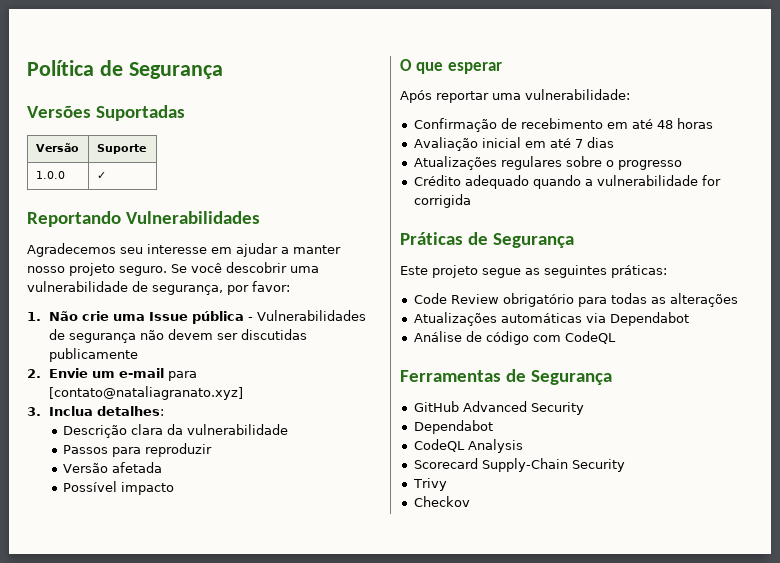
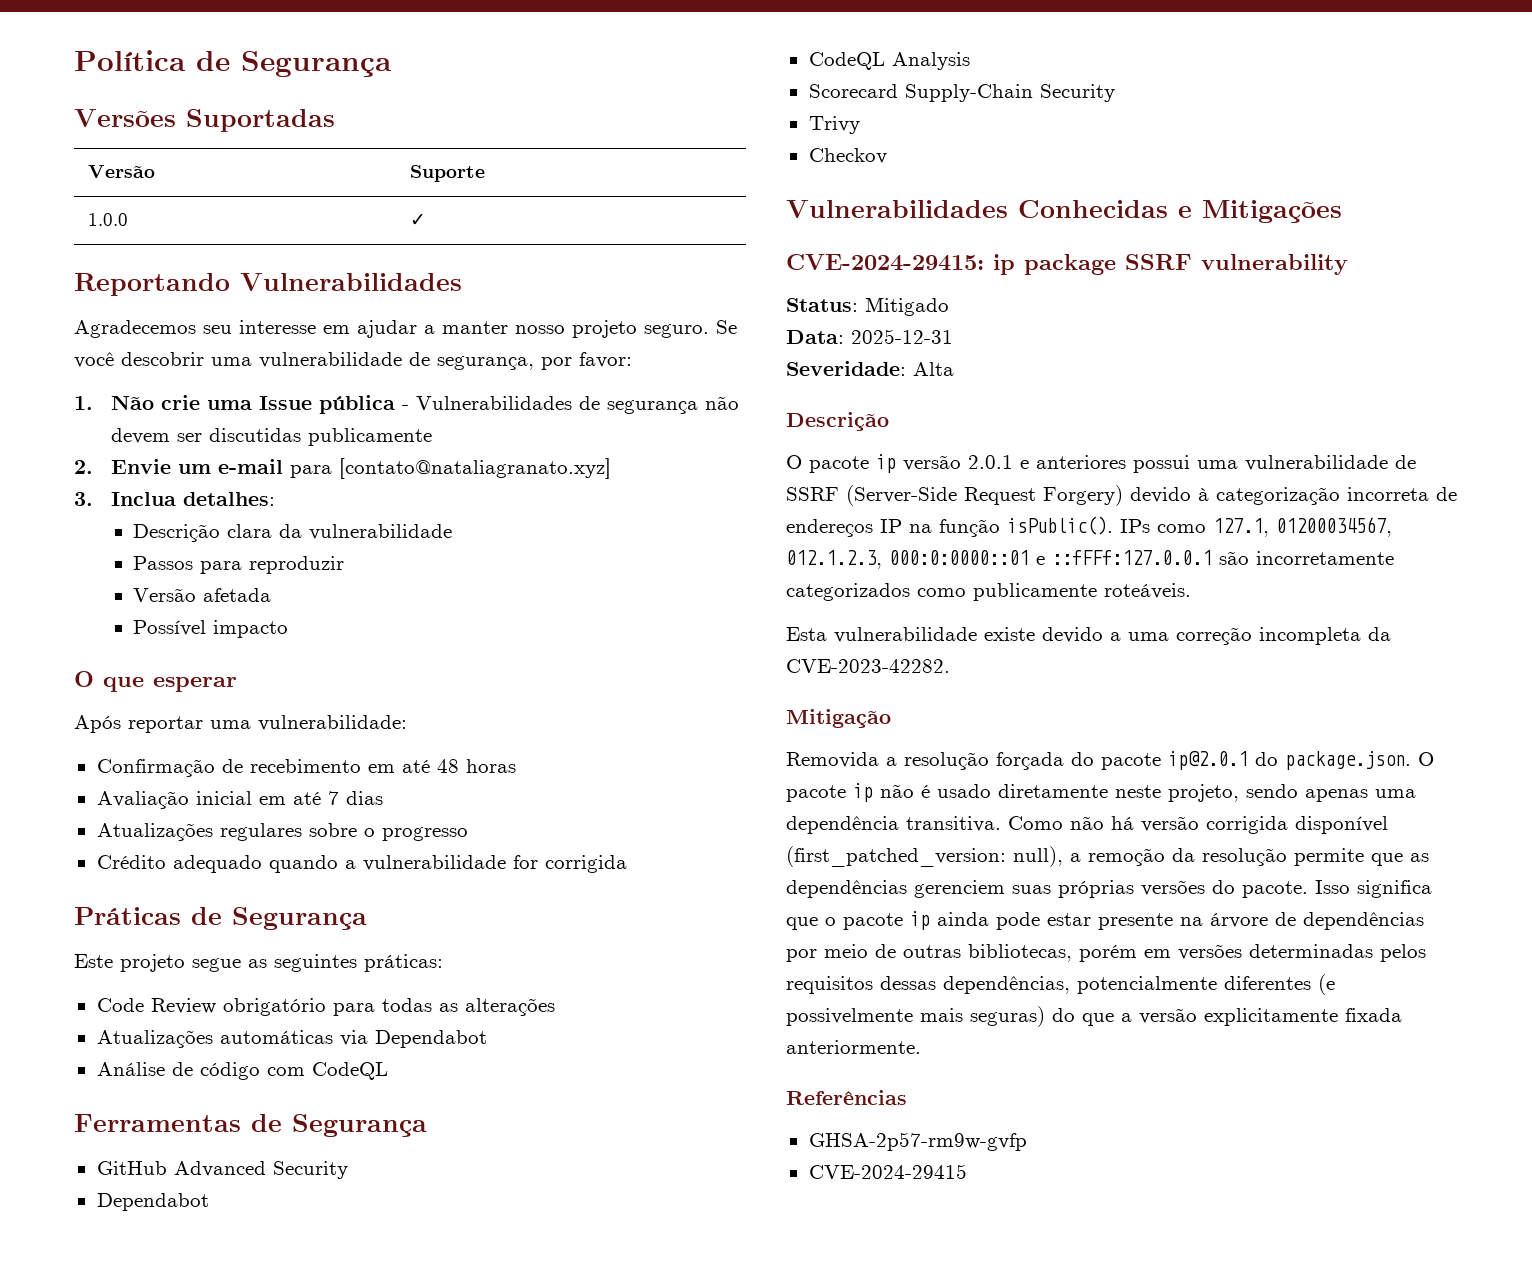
+ Vulnerabilidades Conhecidas e Mitigações
+ CVE-2024-29415: ip package SSRF vulnerability
+ Status: Mitigado
+ Data: 2025-12-31
+ Severidade: Alta
+ Descrição
+ O pacote ip versão 2.0.1 e anteriores possui uma vulnerabilidade de SSRF (Server-Side Request Forgery) devido à categorização incorreta de endereços IP na função isPublic(). IPs como 127.1, 01200034567, 012.1.2.3, 000:0:0000::01 e ::fFFf:127.0.0.1 são incorretamente categorizados como publicamente roteáveis.
+ Esta vulnerabilidade existe devido a uma correção incompleta da CVE-2023-42282.
+ Mitigação
+ Removida a resolução forçada do pacote ip@2.0.1 do package.json. O pacote ip não é usado diretamente neste projeto, sendo apenas uma dependência transitiva. Como não há versão corrigida disponível (first_patched_version: null), a remoção da resolução permite que as dependências gerenciem suas próprias versões do pacote. Isso significa que o pacote ip ainda pode estar presente na árvore de dependências por meio de outras bibliotecas, porém em versões determinadas pelos requisitos dessas dependências, potencialmente diferentes (e possivelmente mais seguras) do que a versão explicitamente fixada anteriormente.
+ Referências
+ GHSA-2p57-rm9w-gvfp
+ CVE-2024-29415

